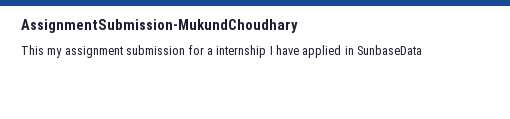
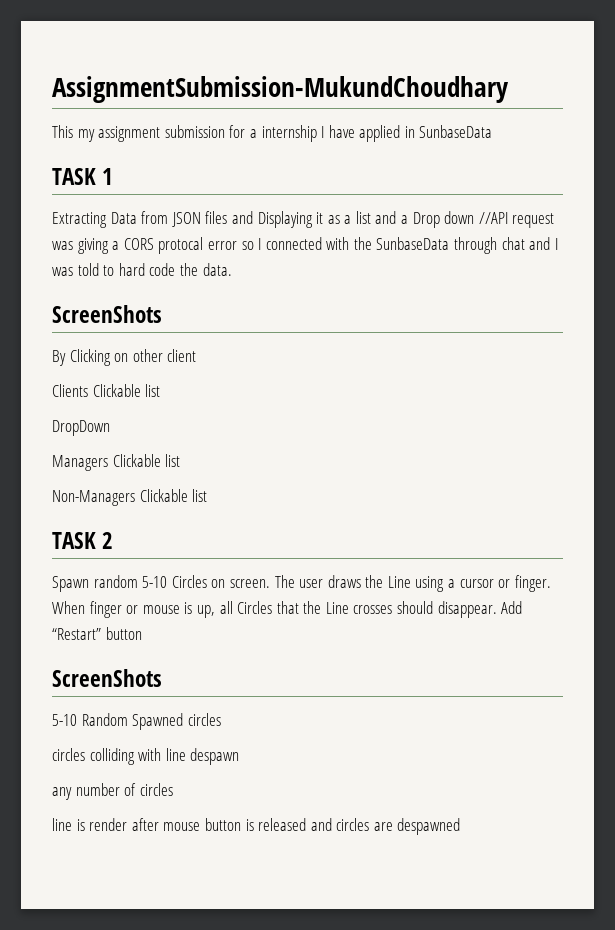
+ TASK 1
+ Extracting Data from JSON files and Displaying it as a list and a Drop down //API request was giving a CORS protocal error so I connected with the SunbaseData through chat and I was told to hard code the data.
+ ScreenShots
+ By Clicking on other client
+ Clients Clickable list
+ DropDown
+ Managers Clickable list
+ Non-Managers Clickable list
+ TASK 2
+ Spawn random 5-10 Circles on screen. The user draws the Line using a cursor or finger. When finger or mouse is up, all Circles that the Line crosses should disappear. Add “Restart” button
+ ScreenShots
+ 5-10 Random Spawned circles
+ circles colliding with line despawn
+ any number of circles
+ line is render after mouse button is released and circles are despawned

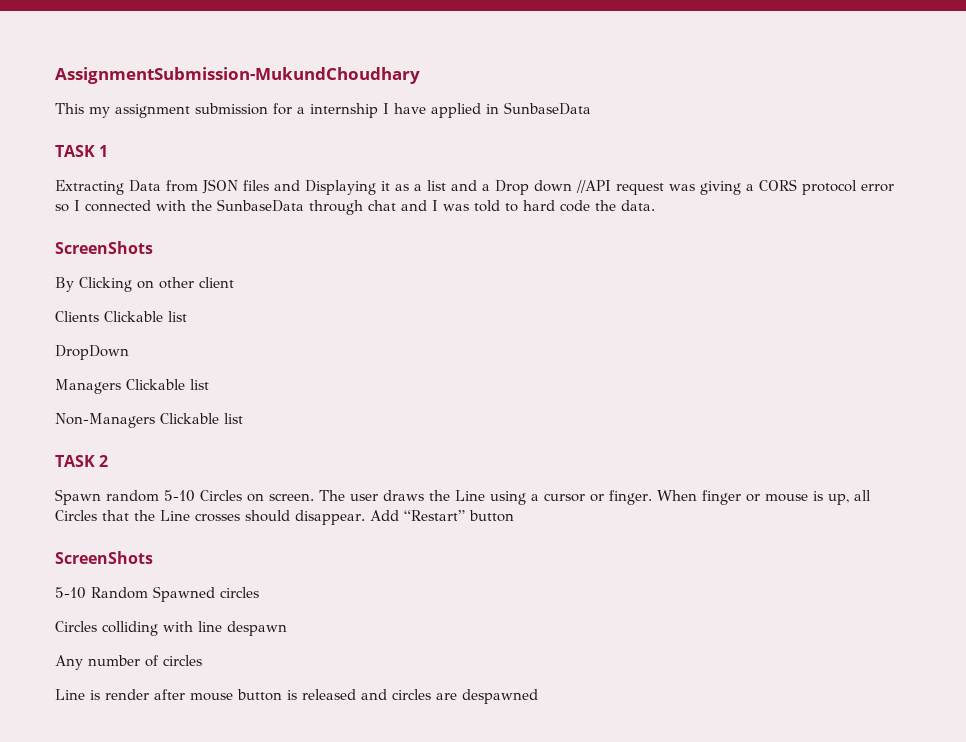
- Extracting Data from JSON files and Displaying it as a list and a Drop down //API request was giving a CORS protocal error so I connected with the SunbaseData through chat and I was told to hard code the data.
+ Extracting Data from JSON files and Displaying it as a list and a Drop down //API request was giving a CORS protocol error so I connected with the SunbaseData through chat and I was told to hard code the data.
- circles colliding with line despawn
+ Circles colliding with line despawn
- any number of circles
+ Any number of circles
- line is render after mouse button is released and circles are despawned
+ Line is render after mouse button is released and circles are despawned

